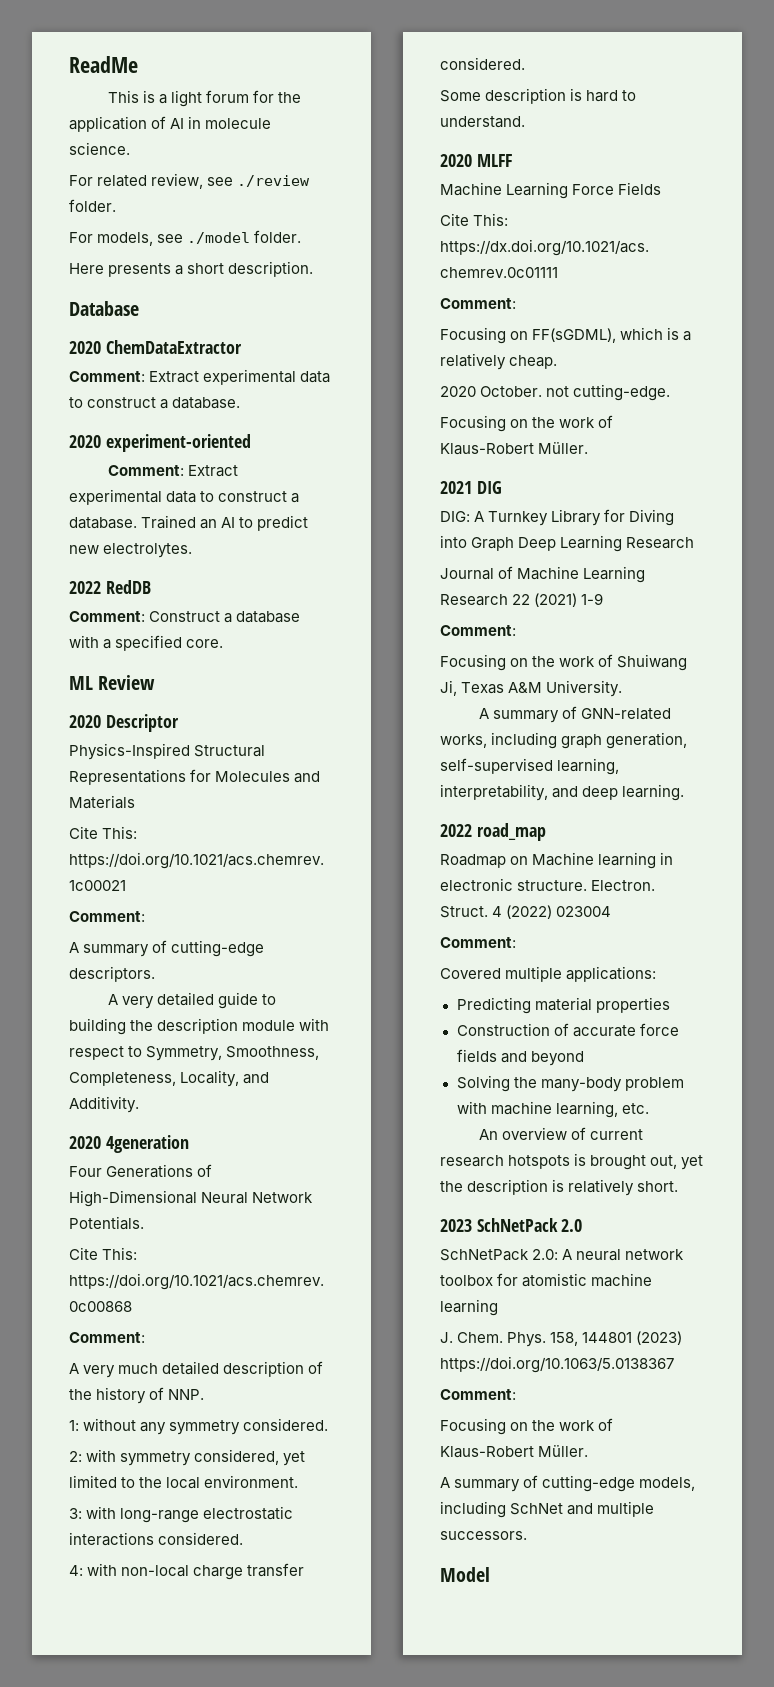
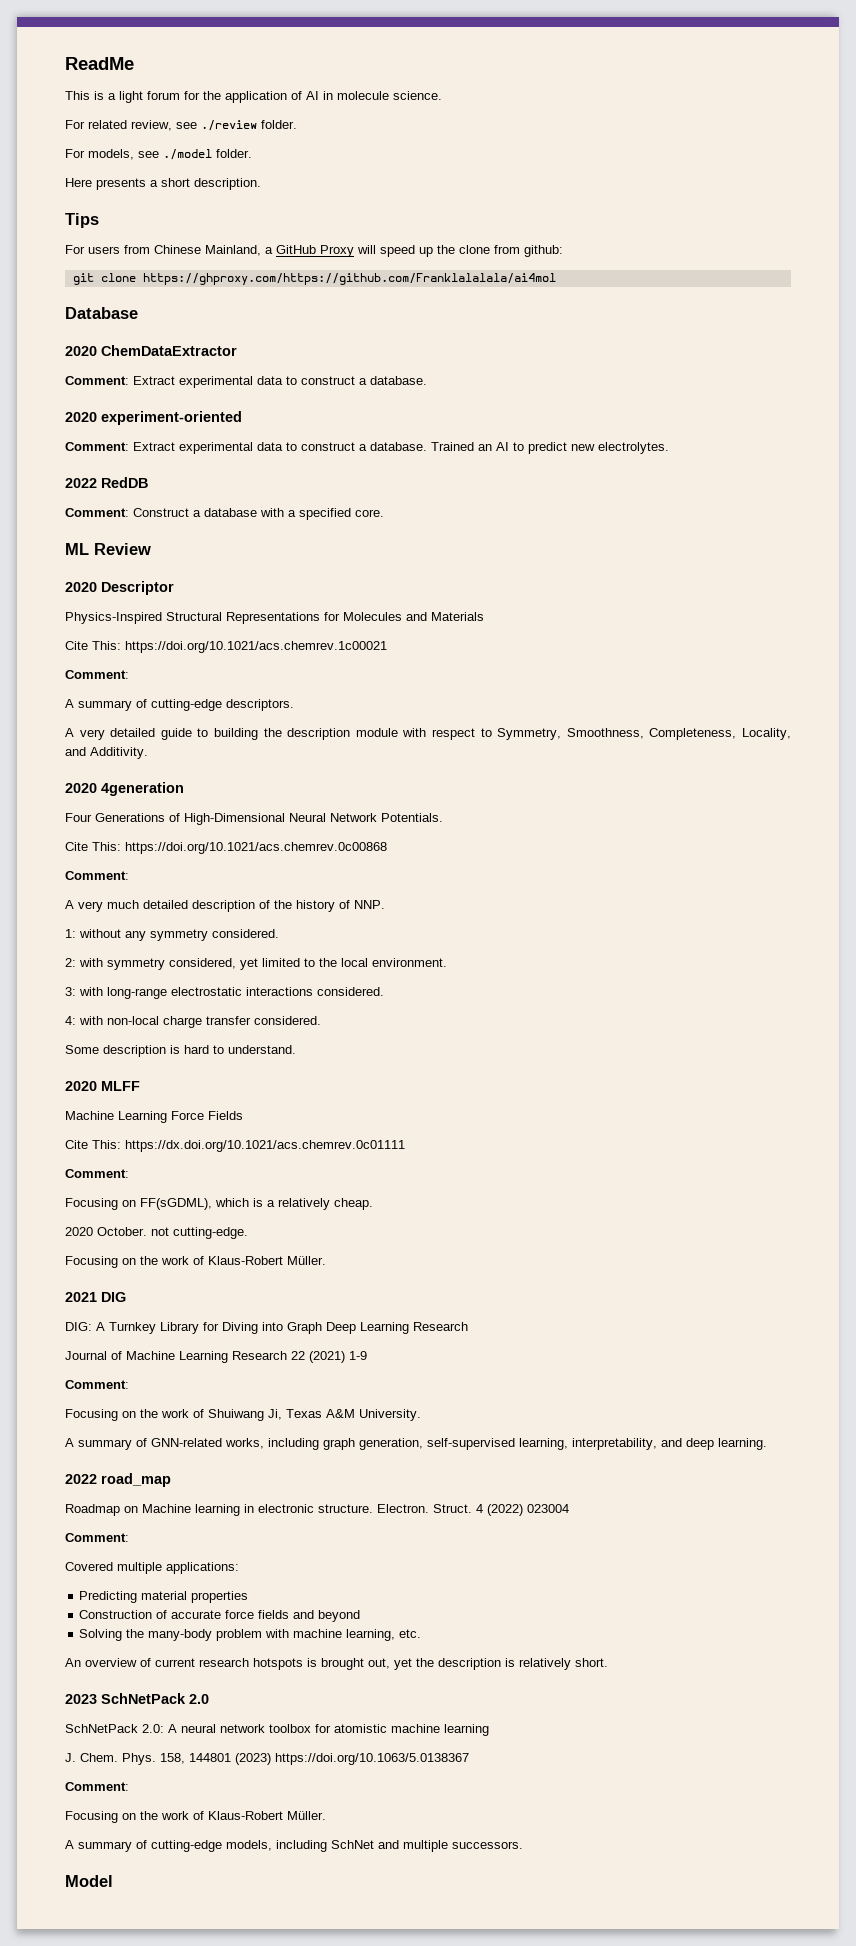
+ Tips
+ For users from Chinese Mainland, a GitHub Proxy will speed up the clone from github:
+ git clone https://ghproxy.com/https://github.com/Franklalalala/ai4mol

